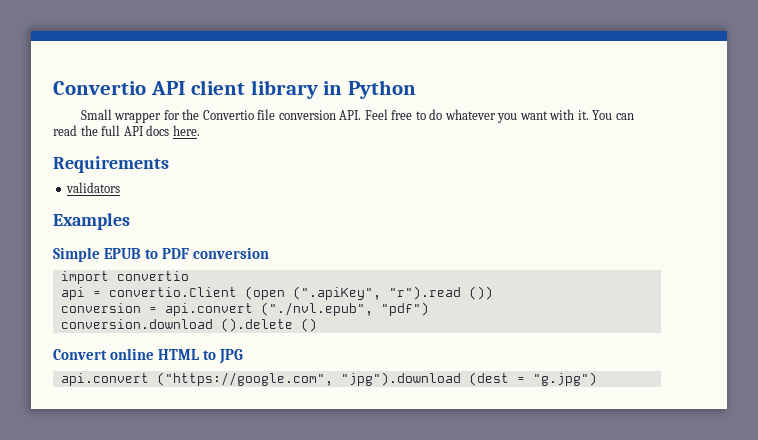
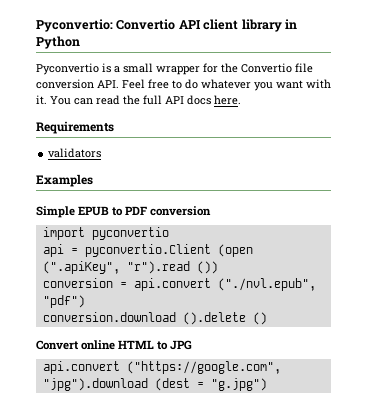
- Convertio API client library in Python
+ Pyconvertio: Convertio API client library in Python
- Small wrapper for the Convertio file conversion API. Feel free to do whatever you want with it.
+ Pyconvertio is a small wrapper for the Convertio file conversion API. Feel free to do whatever you want with it.
- import convertio
+ import pyconvertio
- api = convertio.Client (open (".apiKey", "r").read ())
+ api = pyconvertio.Client (open (".apiKey", "r").read ())

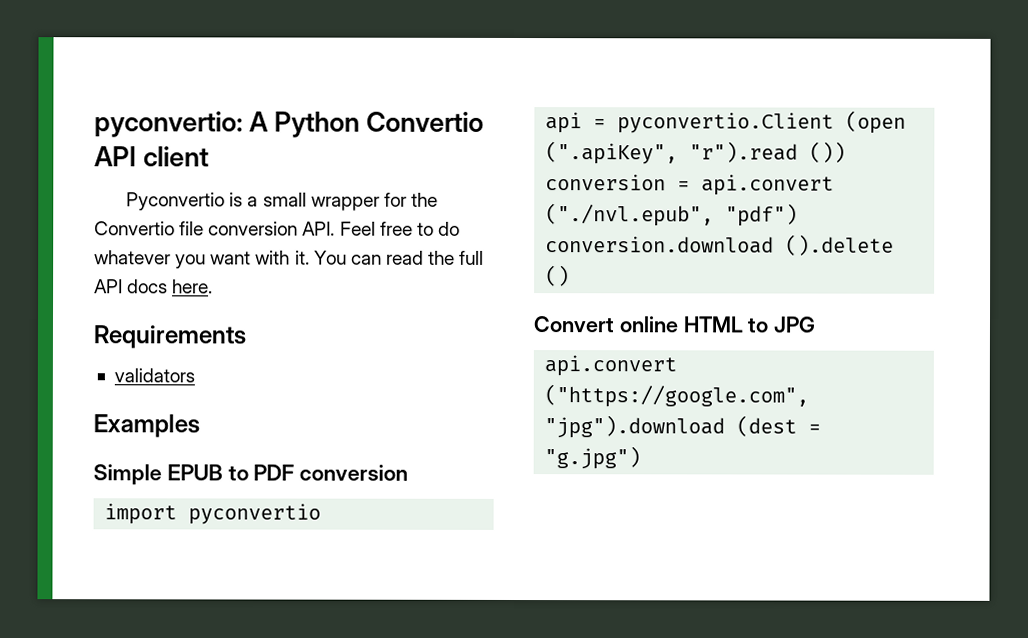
- Pyconvertio: Convertio API client library in Python
+ pyconvertio: A Python Convertio API client

